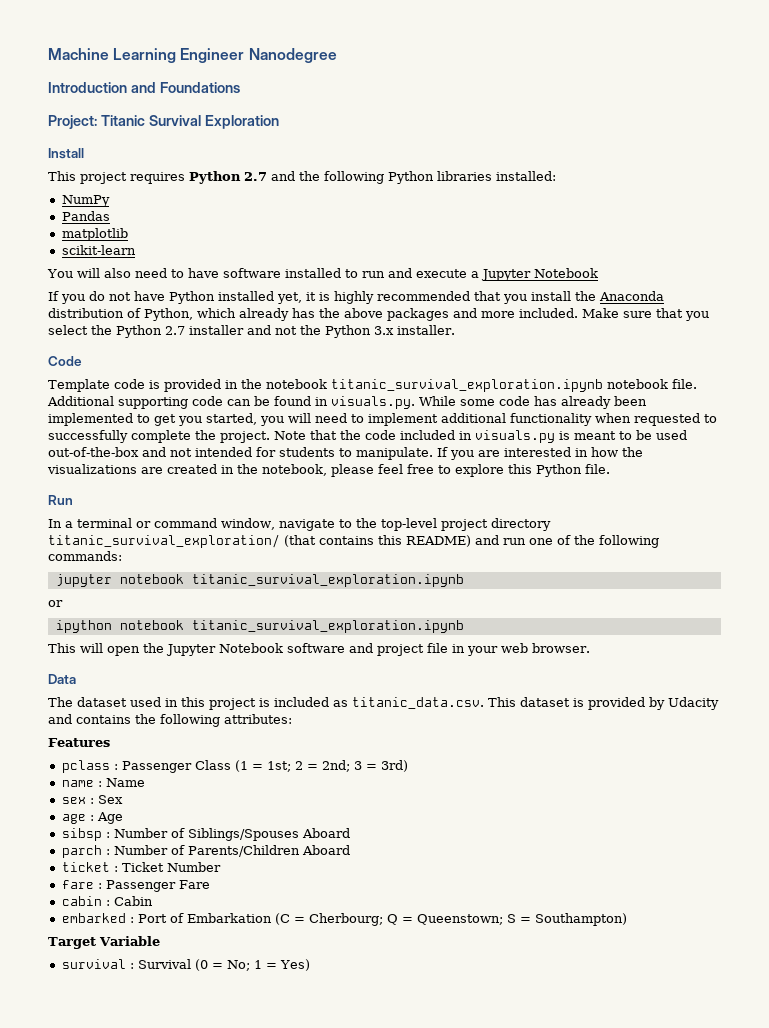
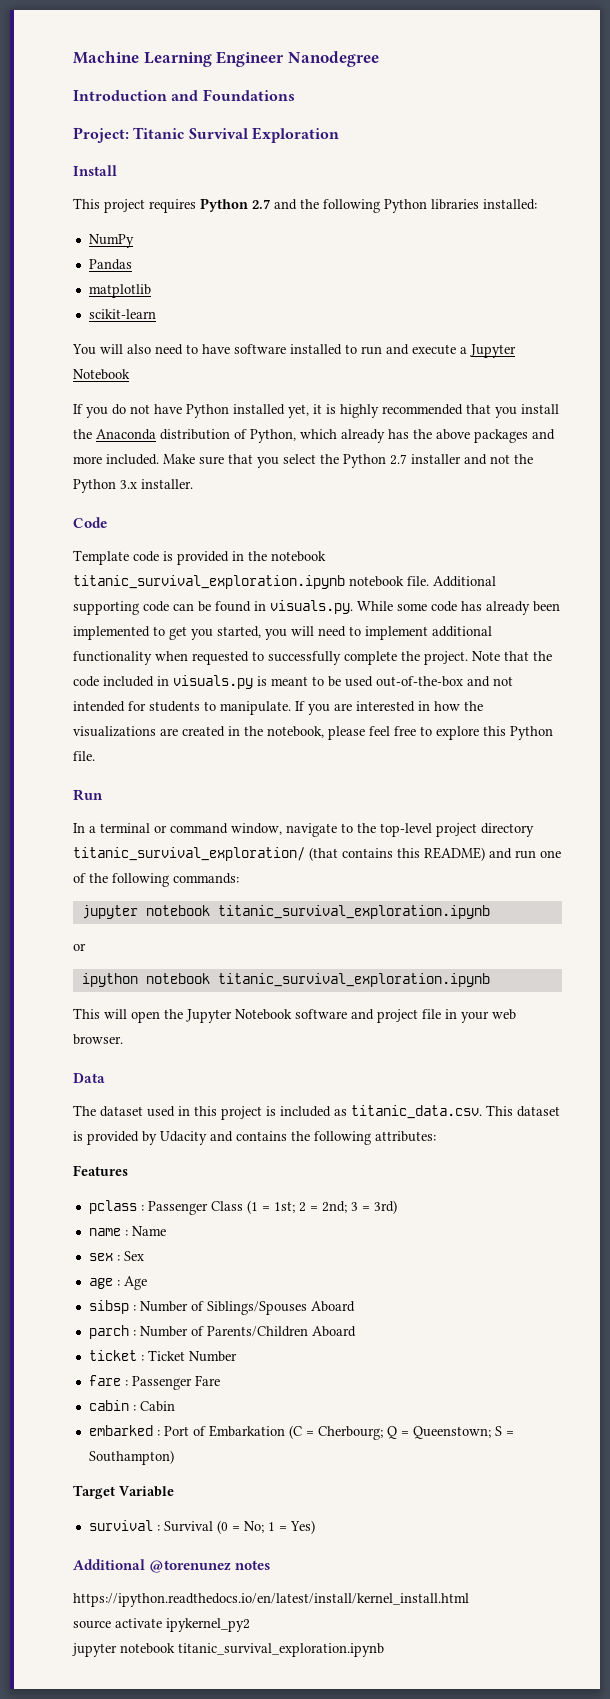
+ Additional @torenunez notes
+ https://ipython.readthedocs.io/en/latest/install/kernel_install.html
+ source activate ipykernel_py2
+ jupyter notebook titanic_survival_exploration.ipynb

